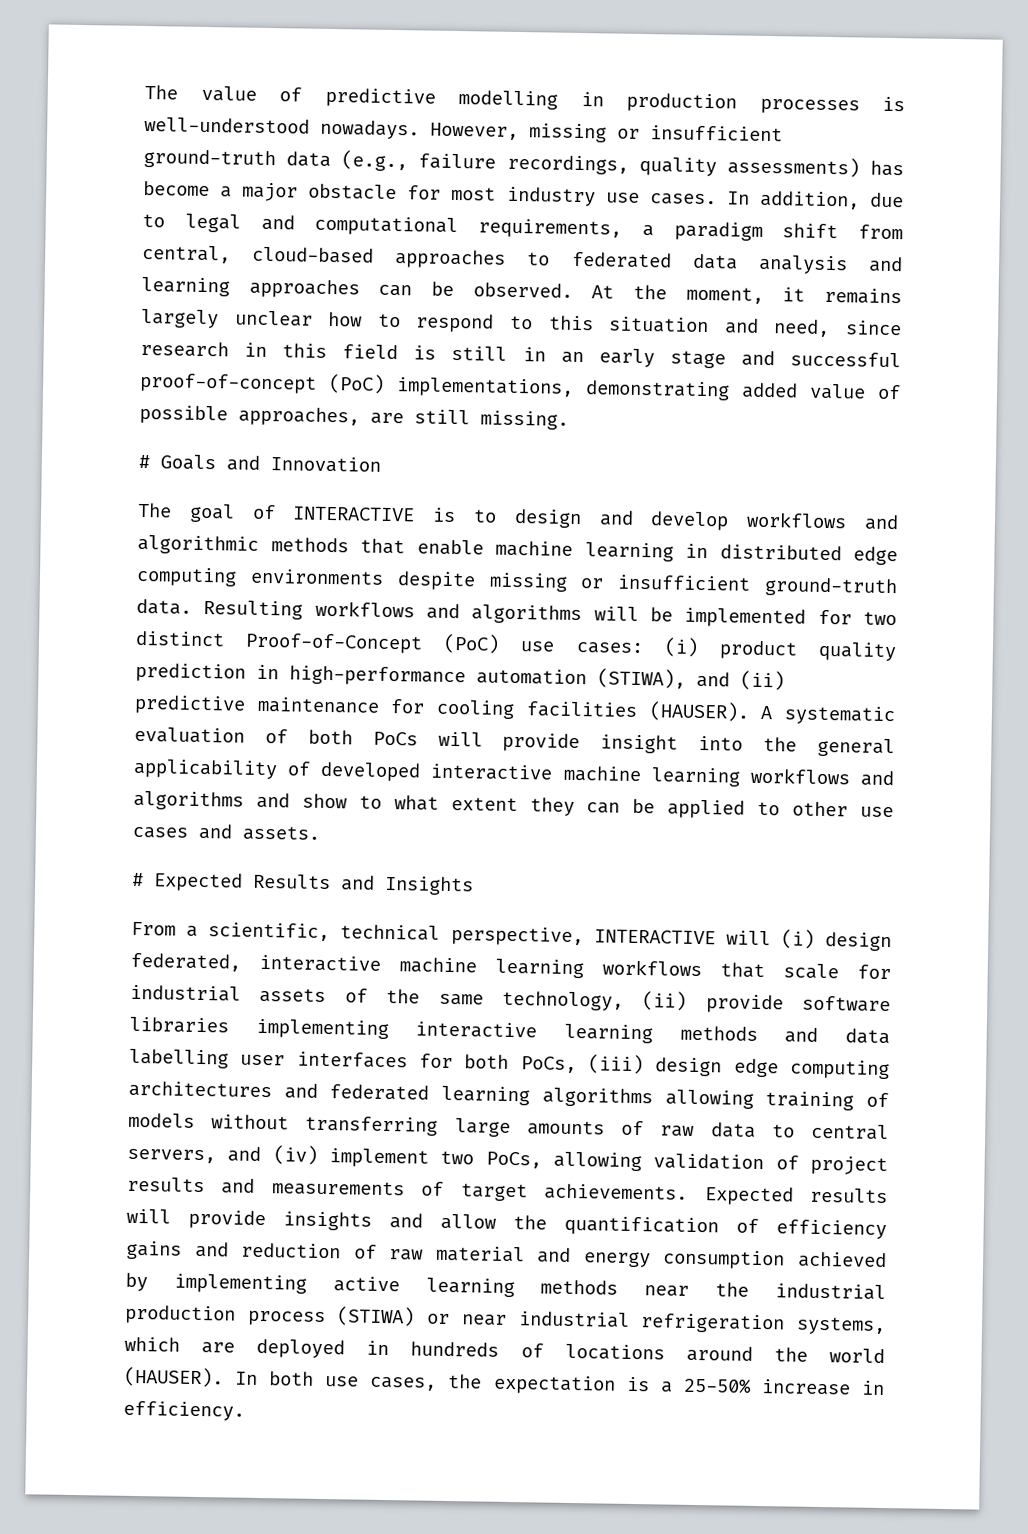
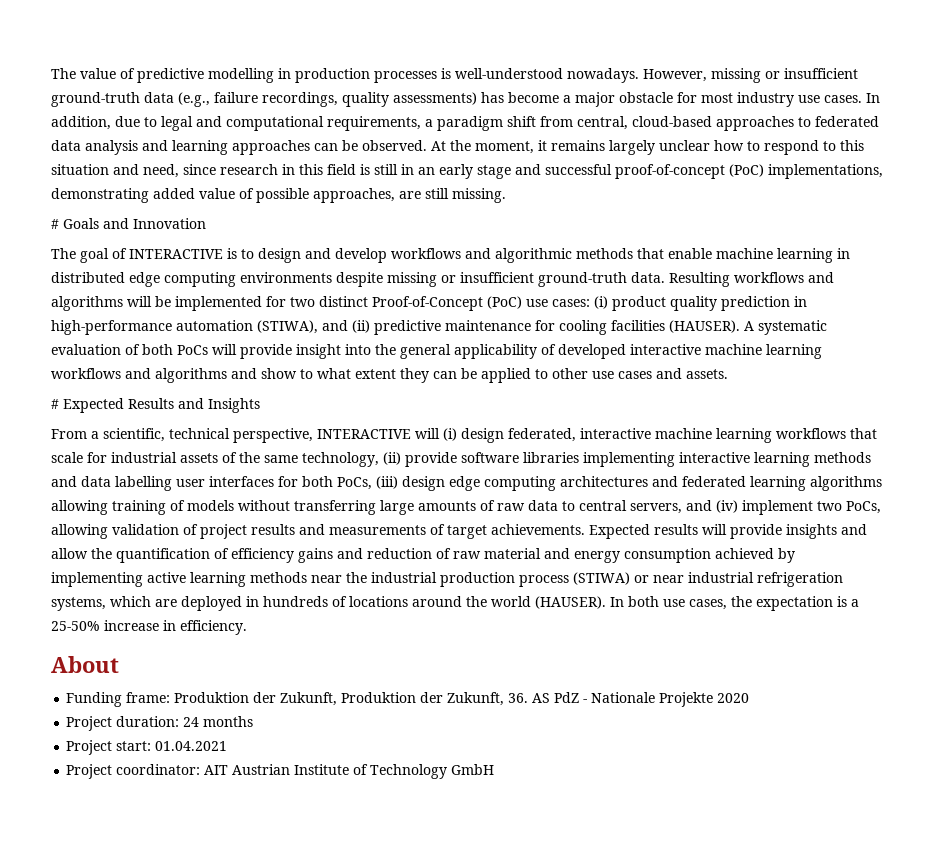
+ About
+ Funding frame: Produktion der Zukunft, Produktion der Zukunft, 36. AS PdZ - Nationale Projekte 2020
+ Project duration: 24 months
+ Project start: 01.04.2021
+ Project coordinator: AIT Austrian Institute of Technology GmbH

